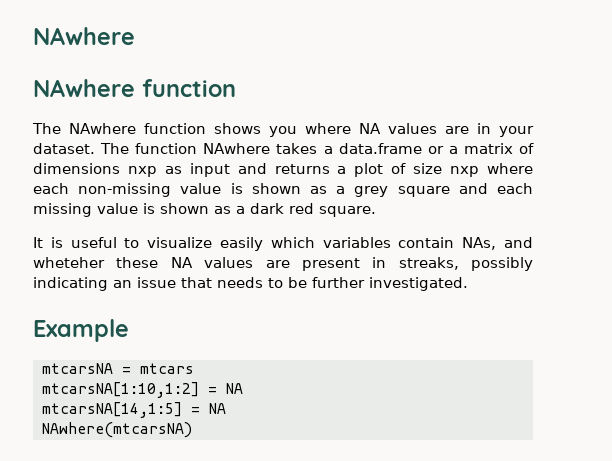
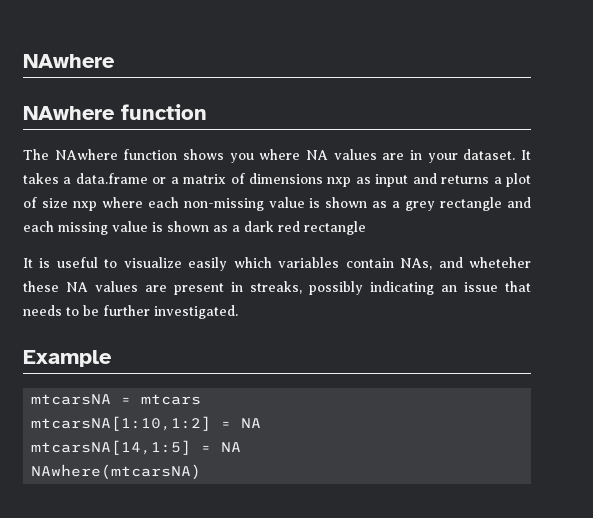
- The function NAwhere takes a data.frame or a matrix of dimensions nxp as input and returns a plot of size nxp where each non-missing value is shown as a grey square and each missing value is shown as a dark red square.
+ It takes a data.frame or a matrix of dimensions nxp as input and returns a plot of size nxp where each non-missing value is shown as a grey rectangle and each missing value is shown as a dark red rectangle

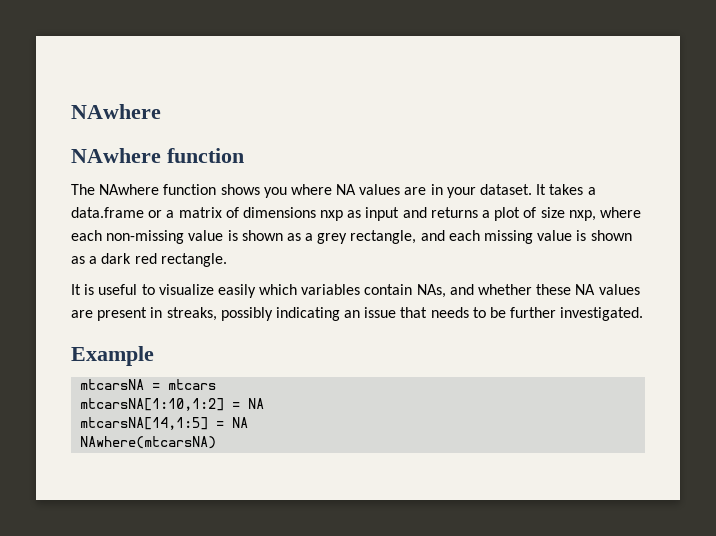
- It takes a data.frame or a matrix of dimensions nxp as input and returns a plot of size nxp where each non-missing value is shown as a grey rectangle and each missing value is shown as a dark red rectangle
+ It takes a data.frame or a matrix of dimensions nxp as input and returns a plot of size nxp, where each non-missing value is shown as a grey rectangle, and each missing value is shown as a dark red rectangle.
- It is useful to visualize easily which variables contain NAs, and wheteher these NA values are present in streaks, possibly indicating an issue that needs to be further investigated.
+ It is useful to visualize easily which variables contain NAs, and whether these NA values are present in streaks, possibly indicating an issue that needs to be further investigated.

